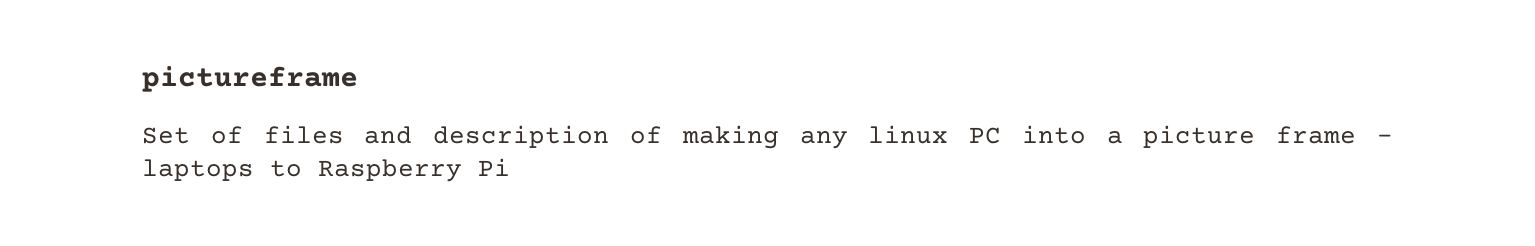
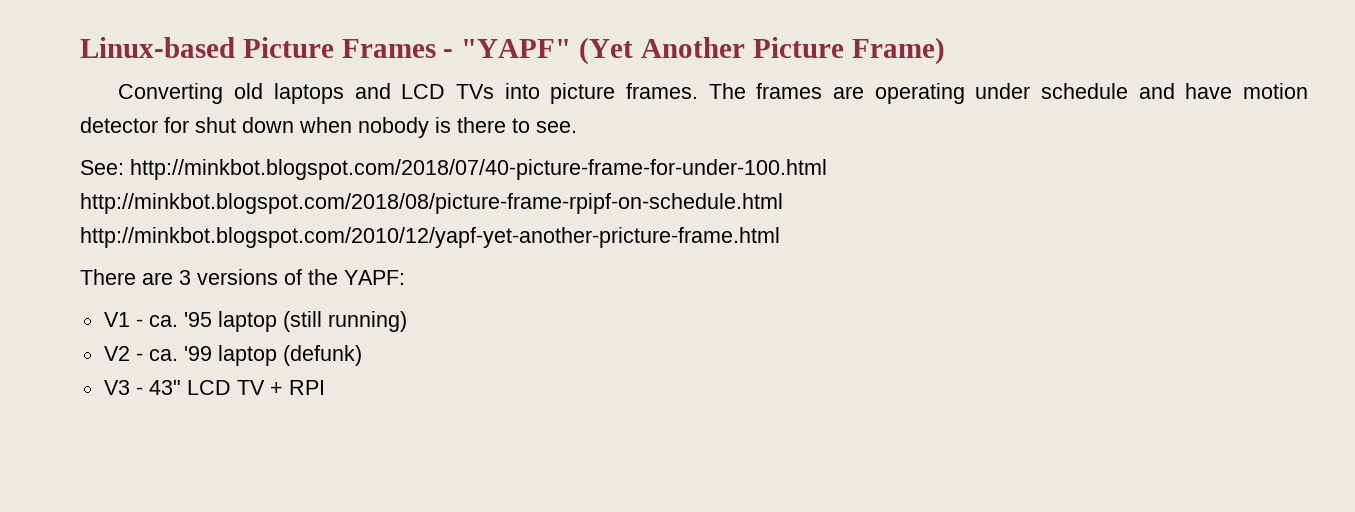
- pictureframe
- Set of files and description of making any linux PC into a picture frame - laptops to Raspberry Pi
+ Linux-based Picture Frames - "YAPF" (Yet Another Picture Frame)
+ Converting old laptops and LCD TVs into picture frames. The frames are operating under schedule and have motion detector for shut down when nobody is there to see.
+ See: http://minkbot.blogspot.com/2018/07/40-picture-frame-for-under-100.html http://minkbot.blogspot.com/2018/08/picture-frame-rpipf-on-schedule.html http://minkbot.blogspot.com/2010/12/yapf-yet-another-pricture-frame.html
+ There are 3 versions of the YAPF:
+ V1 - ca. '95 laptop (still running)
+ V2 - ca. '99 laptop (defunk)
+ V3 - 43" LCD TV + RPI

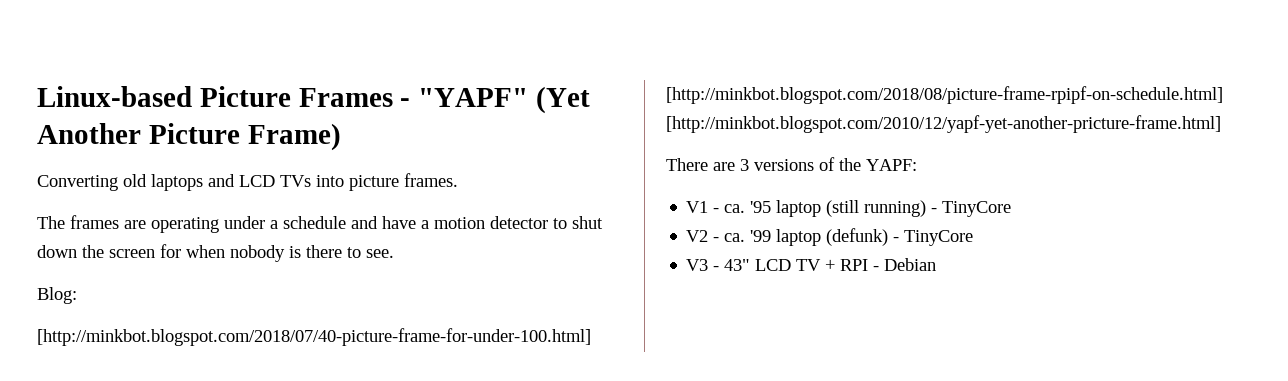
- Converting old laptops and LCD TVs into picture frames. The frames are operating under schedule and have motion detector for shut down when nobody is there to see.
+ Converting old laptops and LCD TVs into picture frames.
+ The frames are operating under a schedule and have a motion detector to shut down the screen for when nobody is there to see.
- See: http://minkbot.blogspot.com/2018/07/40-picture-frame-for-under-100.html http://minkbot.blogspot.com/2018/08/picture-frame-rpipf-on-schedule.html http://minkbot.blogspot.com/2010/12/yapf-yet-another-pricture-frame.html
+ Blog:
+ [http://minkbot.blogspot.com/2018/07/40-picture-frame-for-under-100.html] [http://minkbot.blogspot.com/2018/08/picture-frame-rpipf-on-schedule.html] [http://minkbot.blogspot.com/2010/12/yapf-yet-another-pricture-frame.html]
- V1 - ca. '95 laptop (still running)
+ V1 - ca. '95 laptop (still running) - TinyCore
- V2 - ca. '99 laptop (defunk)
+ V2 - ca. '99 laptop (defunk) - TinyCore
- V3 - 43" LCD TV + RPI
+ V3 - 43" LCD TV + RPI - Debian

